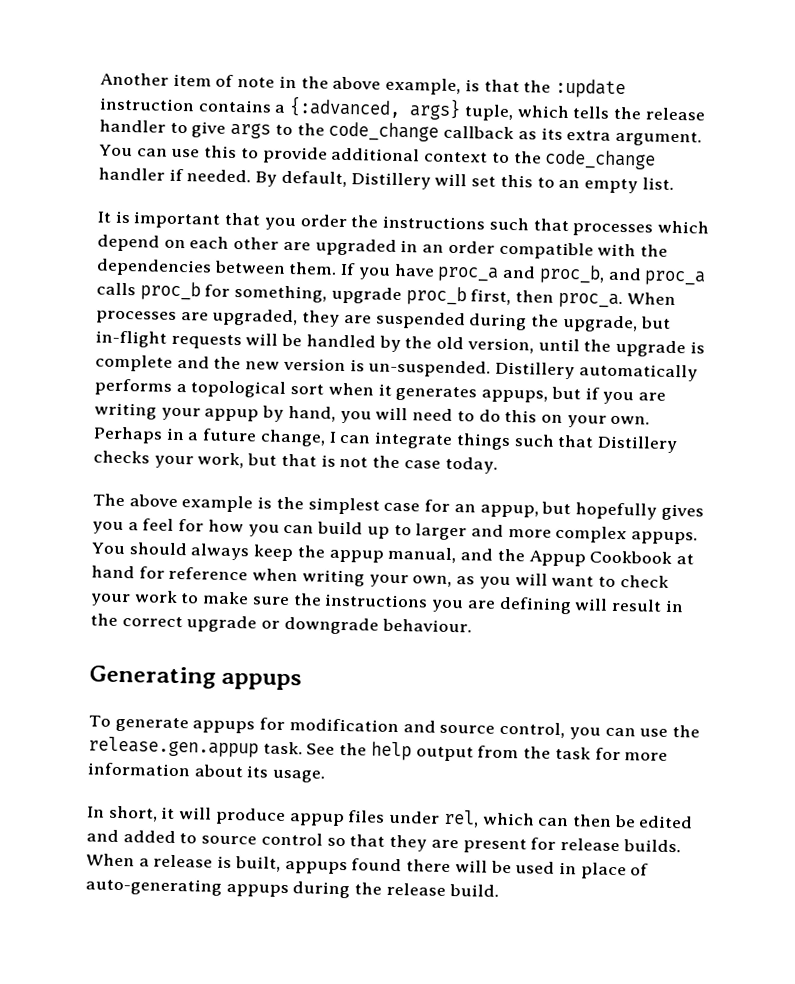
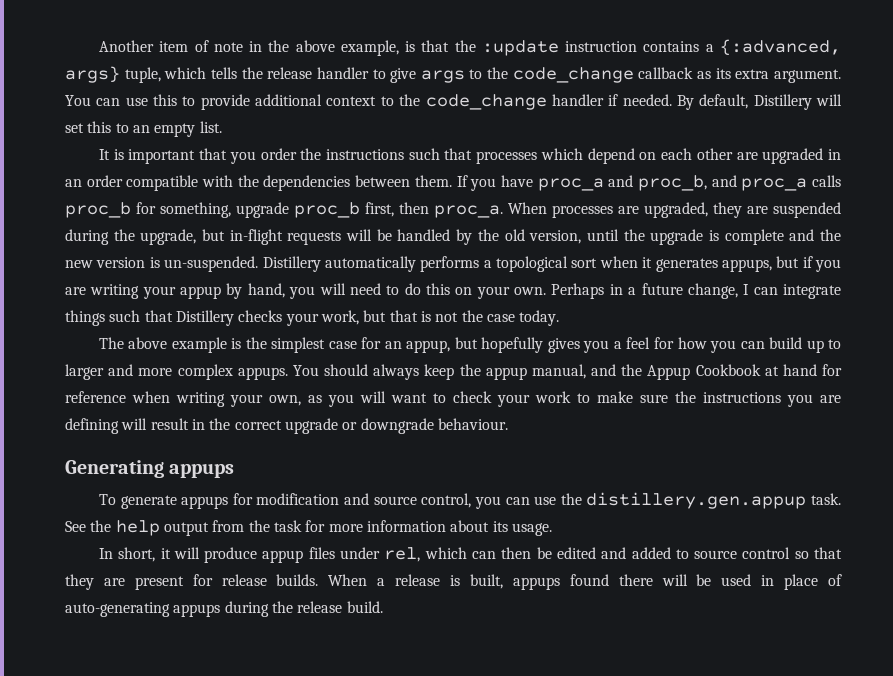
- To generate appups for modification and source control, you can use the release.gen.appup task.
+ To generate appups for modification and source control, you can use the distillery.gen.appup task.

